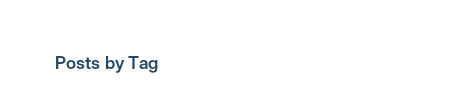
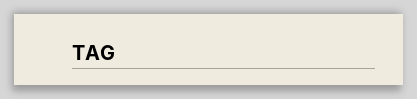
- Posts by Tag
+ TAG

